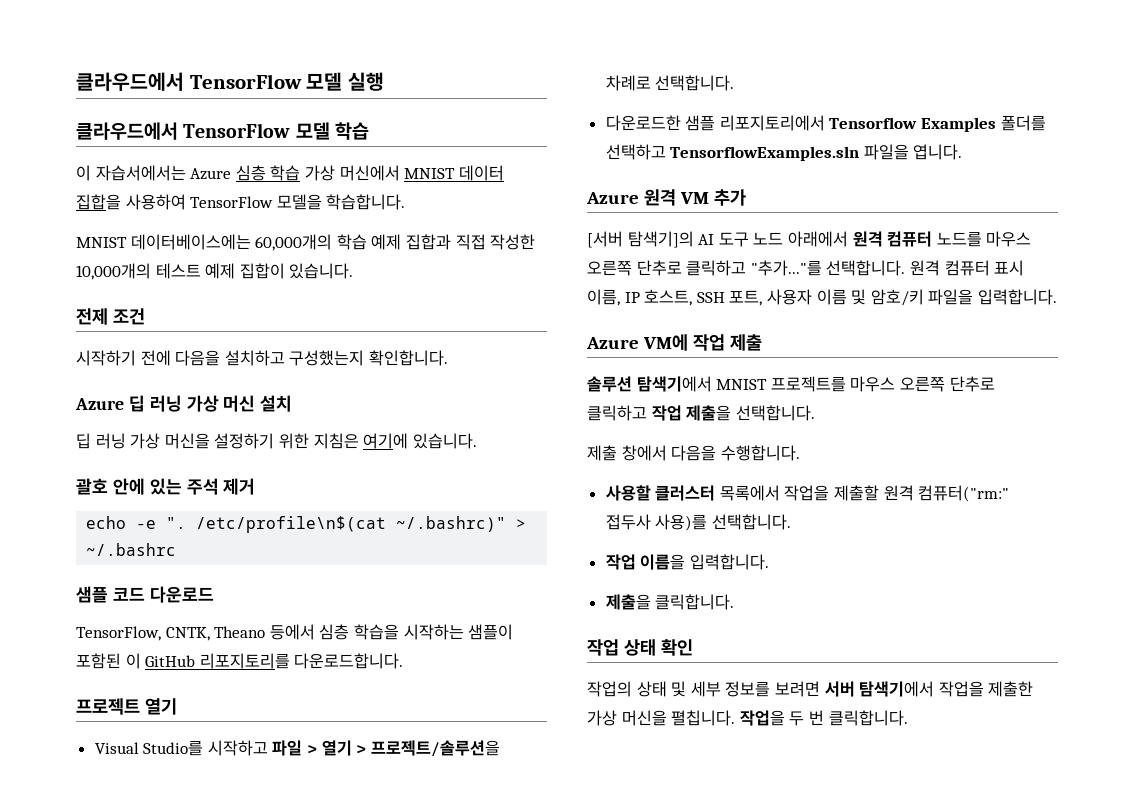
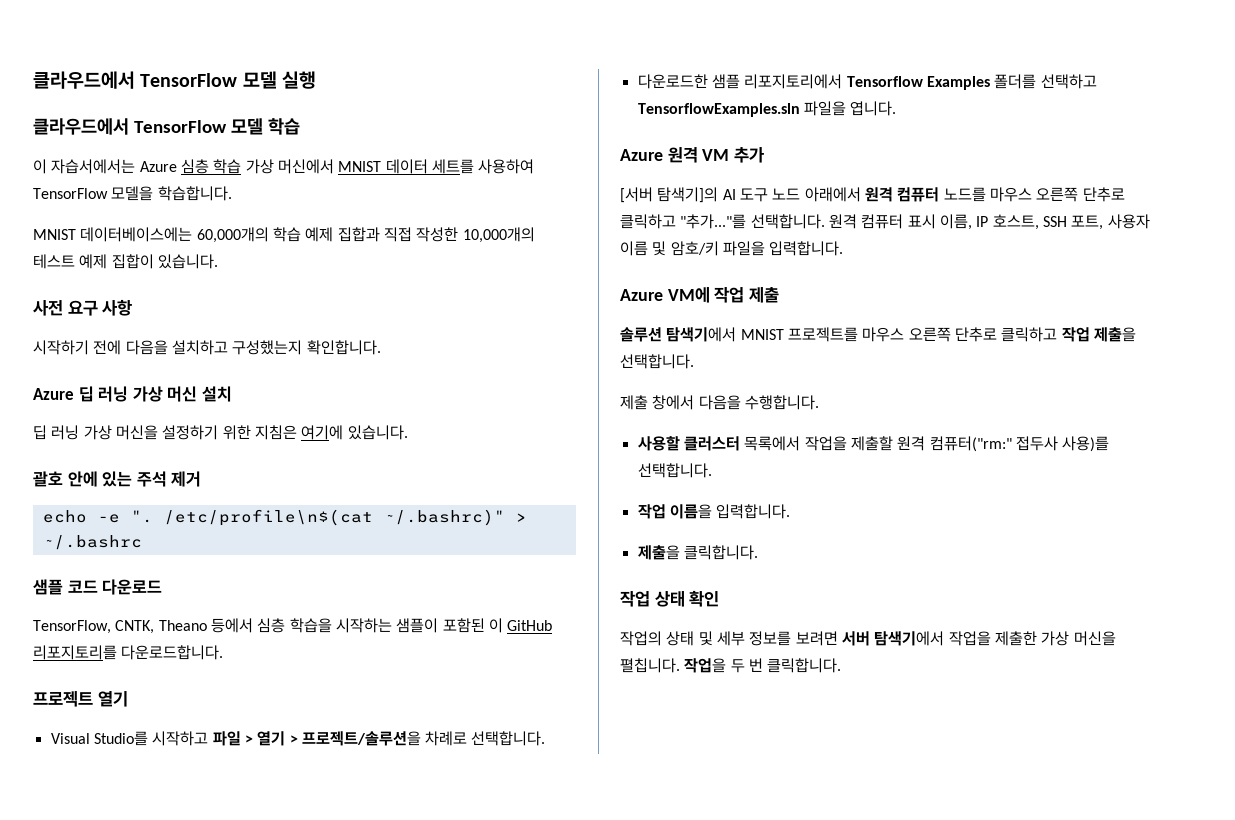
- 이 자습서에서는 Azure 심층 학습 가상 머신에서 MNIST 데이터 집합을 사용하여 TensorFlow 모델을 학습합니다.
+ 이 자습서에서는 Azure 심층 학습 가상 머신에서 MNIST 데이터 세트를 사용하여 TensorFlow 모델을 학습합니다.
- 전제 조건
+ 사전 요구 사항

